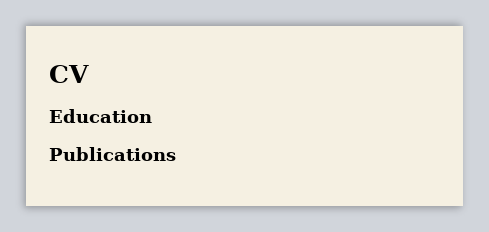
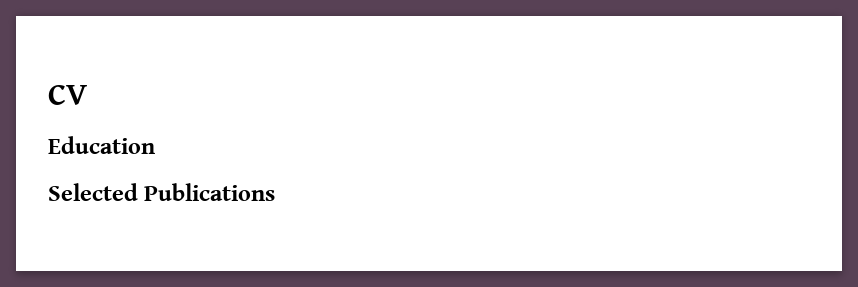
- Publications
+ Selected Publications

